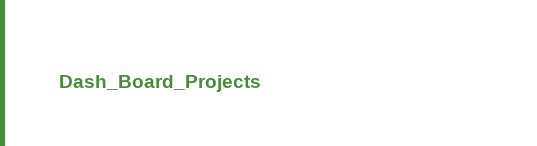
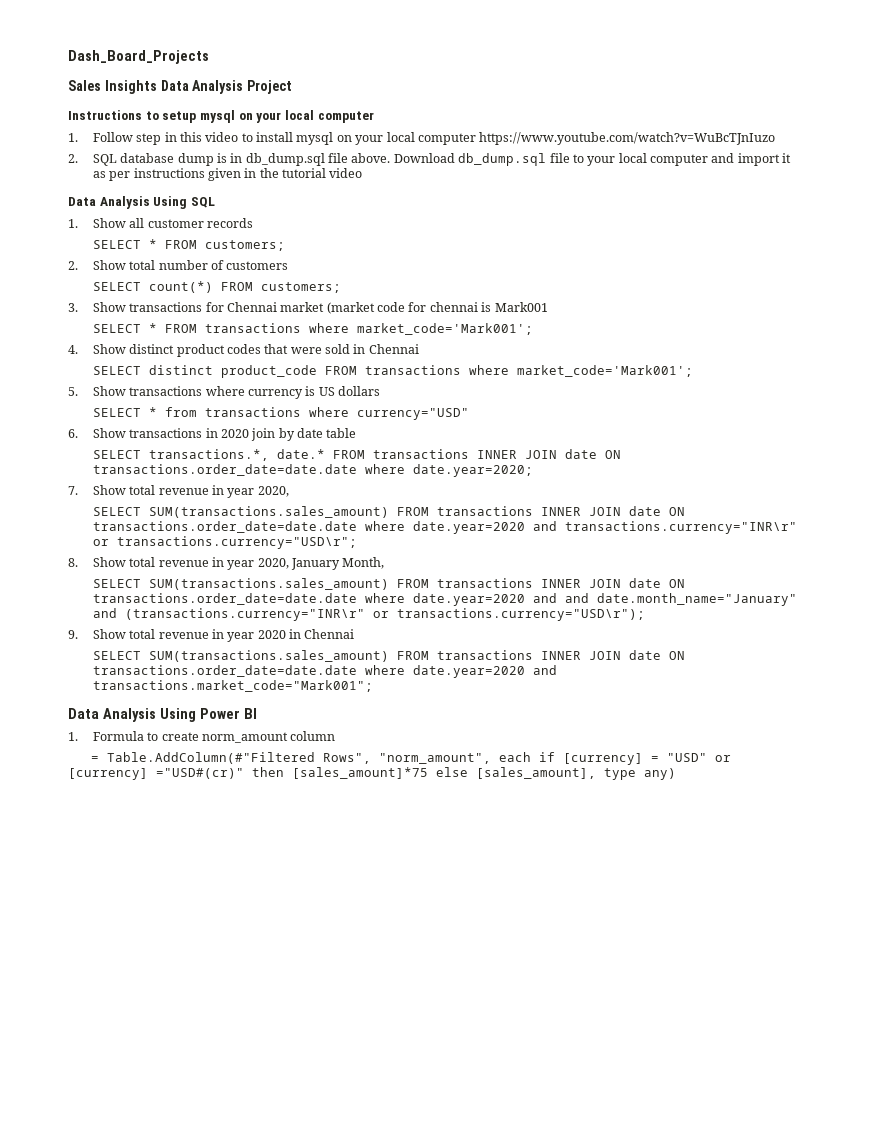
+ Sales Insights Data Analysis Project
+ Instructions to setup mysql on your local computer
+ 1. Follow step in this video to install mysql on your local computer https://www.youtube.com/watch?v=WuBcTJnIuzo
+ 2. SQL database dump is in db_dump.sql file above. Download db_dump.sql file to your local computer and import it as per instructions given in the tutorial video
+ Data Analysis Using SQL
+ 1. Show all customer records
+ SELECT * FROM customers;
+ 2. Show total number of customers
+ SELECT count(*) FROM customers;
+ 3. Show transactions for Chennai market (market code for chennai is Mark001
+ SELECT * FROM transactions where market_code='Mark001';
+ 4. Show distinct product codes that were sold in Chennai
+ SELECT distinct product_code FROM transactions where market_code='Mark001';
+ 5. Show transactions where currency is US dollars
+ SELECT * from transactions where currency="USD"
+ 6. Show transactions in 2020 join by date table
+ SELECT transactions.*, date.* FROM transactions INNER JOIN date ON transactions.order_date=date.date where date.year=2020;
+ 7. Show total revenue in year 2020,
+ SELECT SUM(transactions.sales_amount) FROM transactions INNER JOIN date ON transactions.order_date=date.date where date.year=2020 and transactions.currency="INR\r" or transactions.currency="USD\r";
+ 8. Show total revenue in year 2020, January Month,
+ SELECT SUM(transactions.sales_amount) FROM transactions INNER JOIN date ON transactions.order_date=date.date where date.year=2020 and and date.month_name="January" and (transactions.currency="INR\r" or transactions.currency="USD\r");
+ 9. Show total revenue in year 2020 in Chennai
+ SELECT SUM(transactions.sales_amount) FROM transactions INNER JOIN date ON transactions.order_date=date.date where date.year=2020 and transactions.market_code="Mark001";
+ Data Analysis Using Power BI
+ 1. Formula to create norm_amount column
+ = Table.AddColumn(#"Filtered Rows", "norm_amount", each if [currency] = "USD" or [currency] ="USD#(cr)" then [sales_amount]*75 else [sales_amount], type any)

